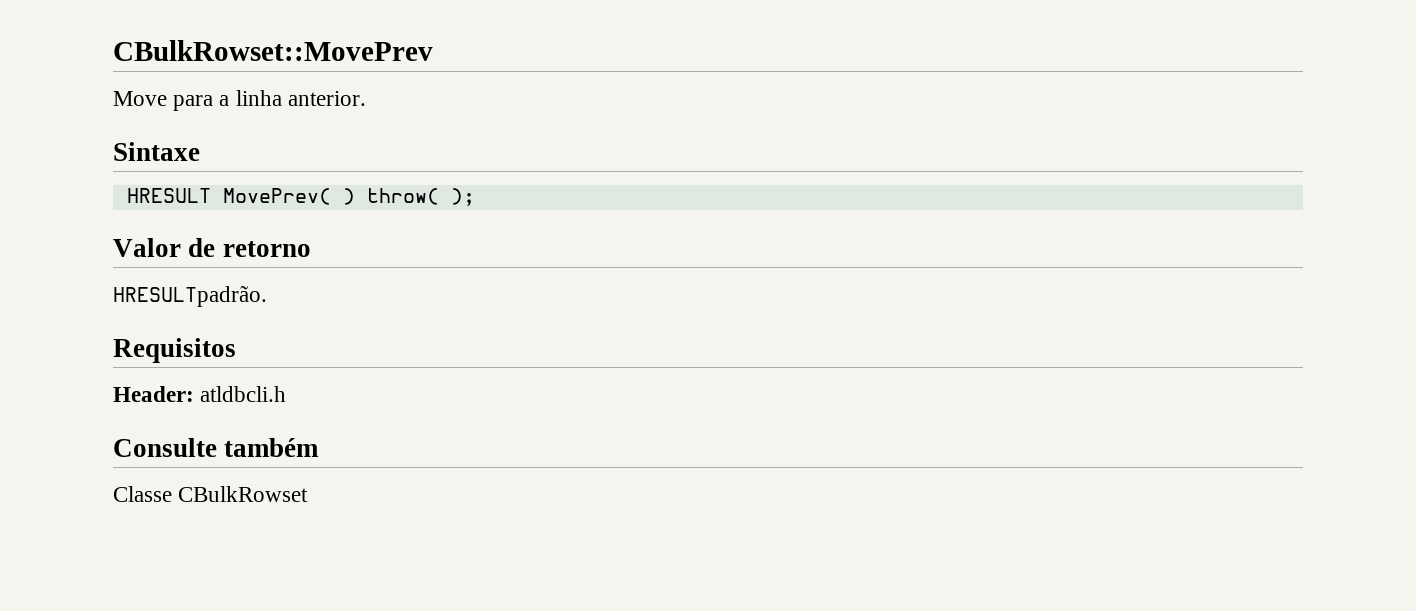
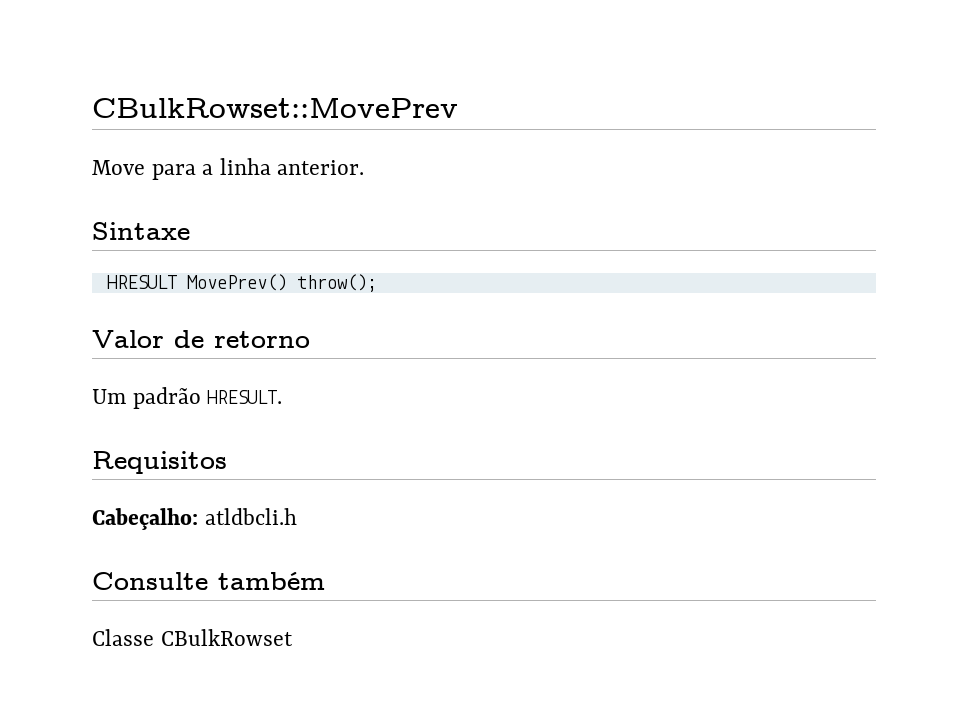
- HRESULT MovePrev( ) throw( );
+ HRESULT MovePrev() throw();
- HRESULTpadrão.
+ Um padrão HRESULT.
- Header: atldbcli.h
+ Cabeçalho: atldbcli.h

